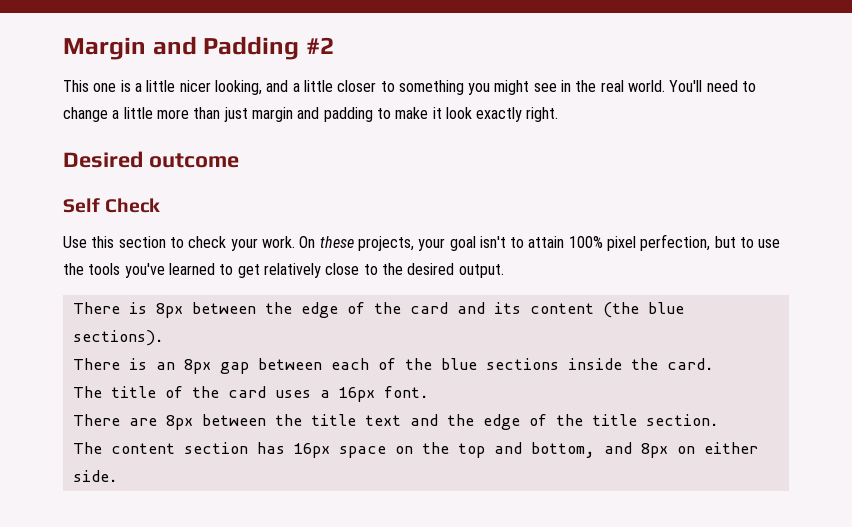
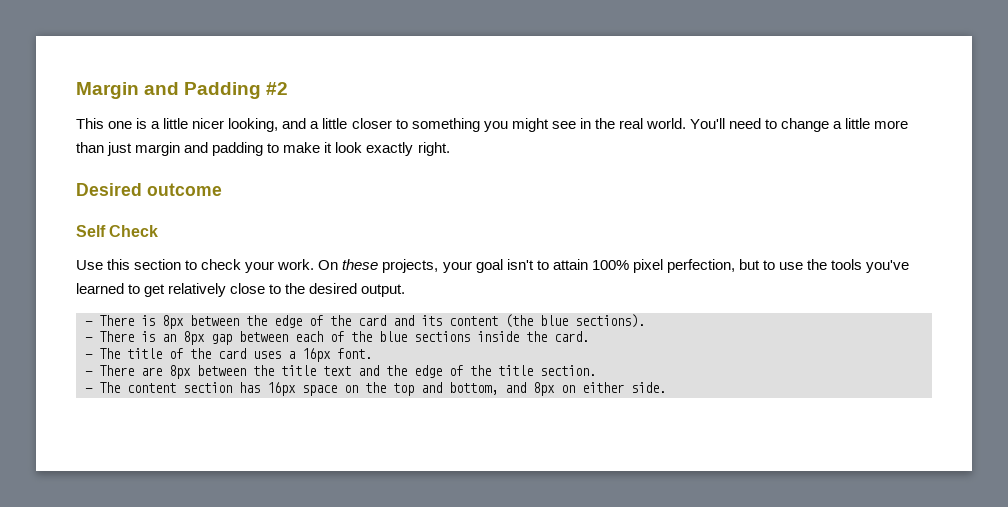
- There is 8px between the edge of the card and its content (the blue sections).
+ - There is 8px between the edge of the card and its content (the blue sections).
- There is an 8px gap between each of the blue sections inside the card.
+ - There is an 8px gap between each of the blue sections inside the card.
- The title of the card uses a 16px font.
+ - The title of the card uses a 16px font.
- There are 8px between the title text and the edge of the title section.
+ - There are 8px between the title text and the edge of the title section.
- The content section has 16px space on the top and bottom, and 8px on either side.
+ - The content section has 16px space on the top and bottom, and 8px on either side.

